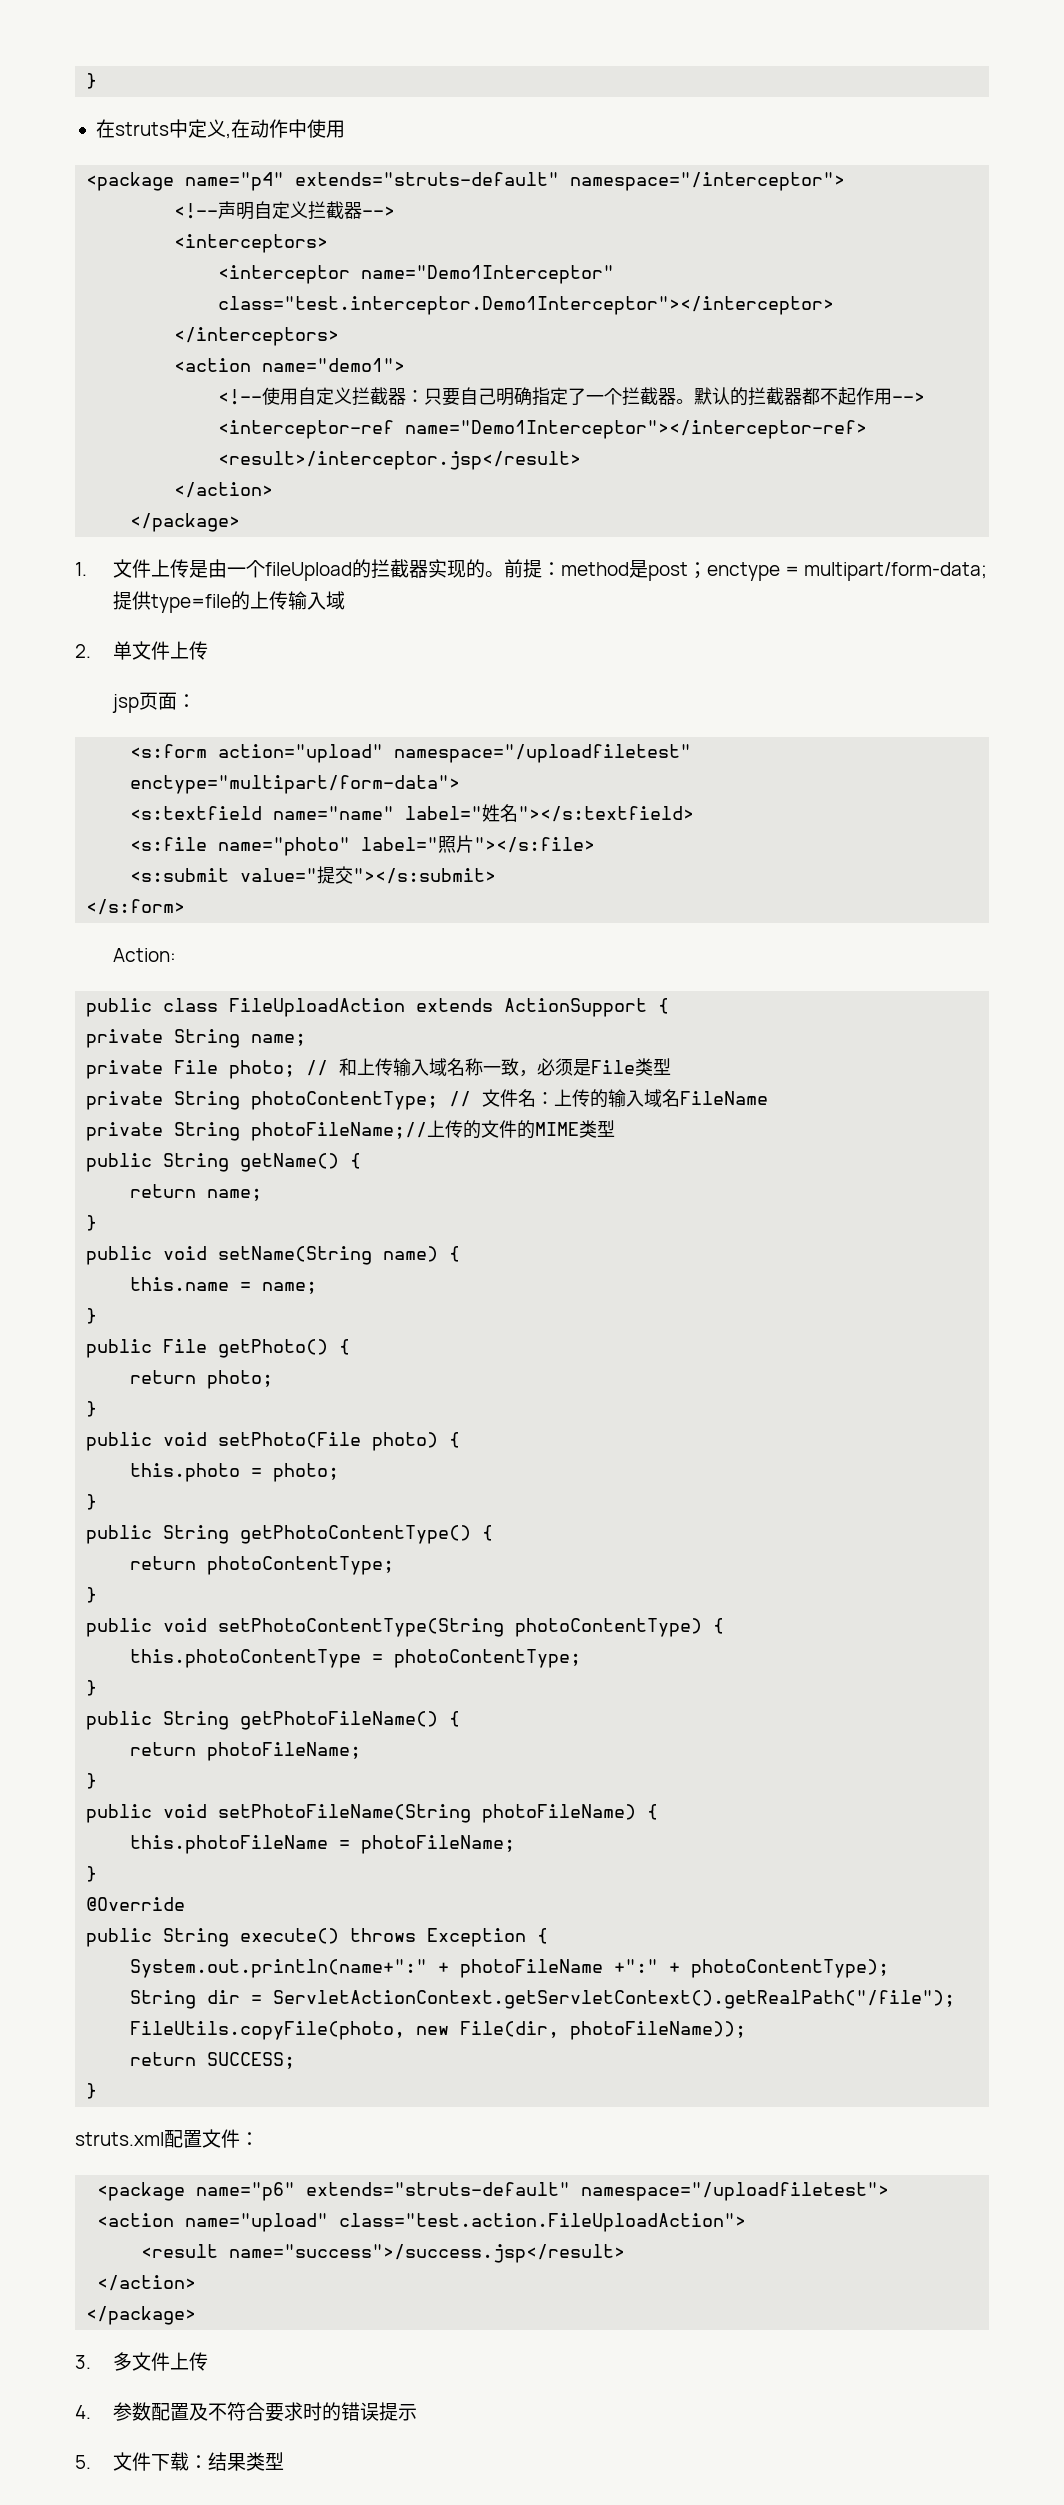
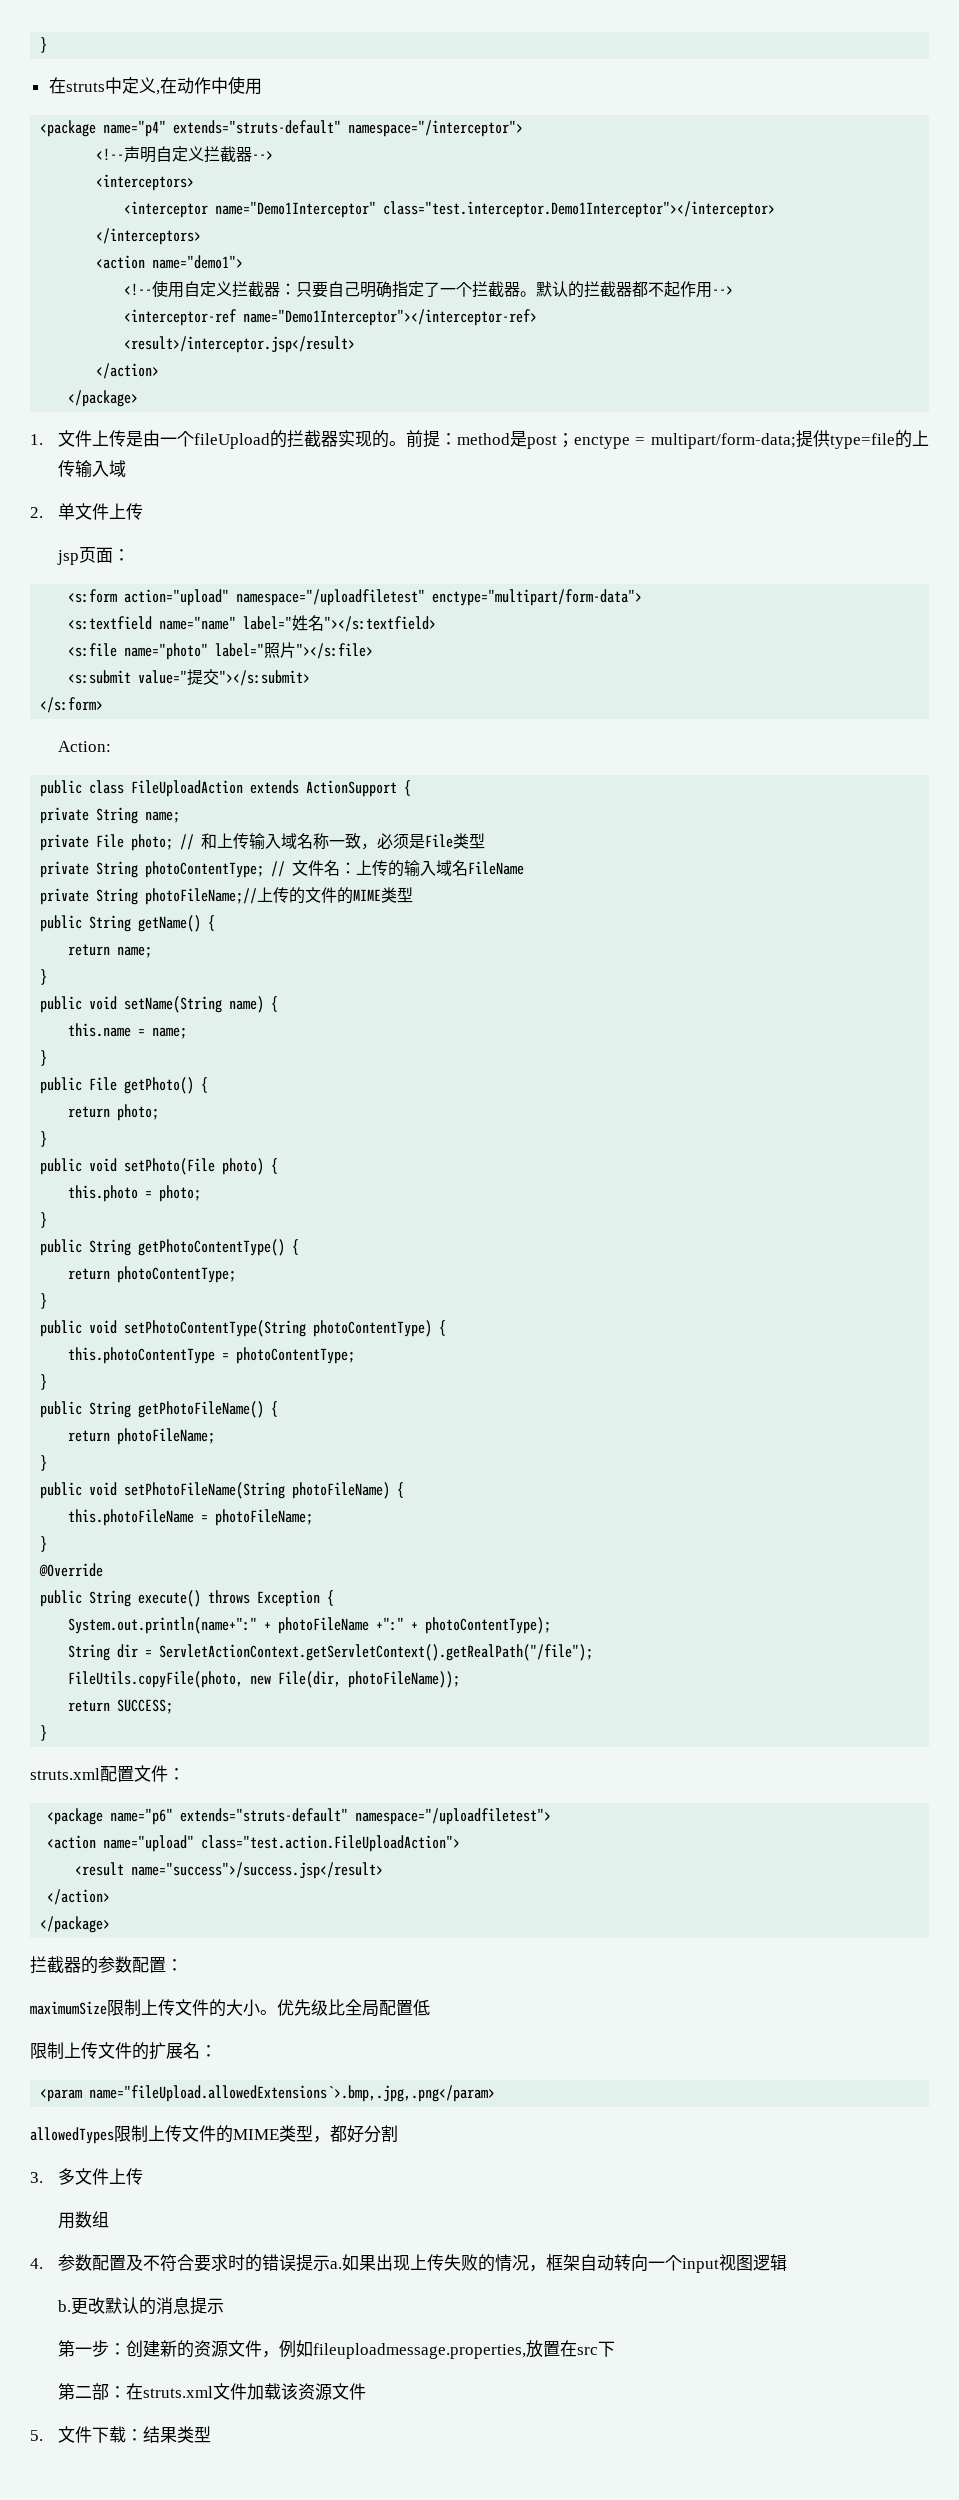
+ 拦截器的参数配置：
+ maximumSize限制上传文件的大小。优先级比全局配置低
+ 限制上传文件的扩展名：
+ <param name="fileUpload.allowedExtensions`>.bmp,.jpg,.png</param>
+ allowedTypes限制上传文件的MIME类型，都好分割
+ 用数组
- 4.参数配置及不符合要求时的错误提示
+ 4.参数配置及不符合要求时的错误提示a.如果出现上传失败的情况，框架自动转向一个input视图逻辑
+ b.更改默认的消息提示
+ 第一步：创建新的资源文件，例如fileuploadmessage.properties,放置在src下
+ 第二部：在struts.xml文件加载该资源文件

